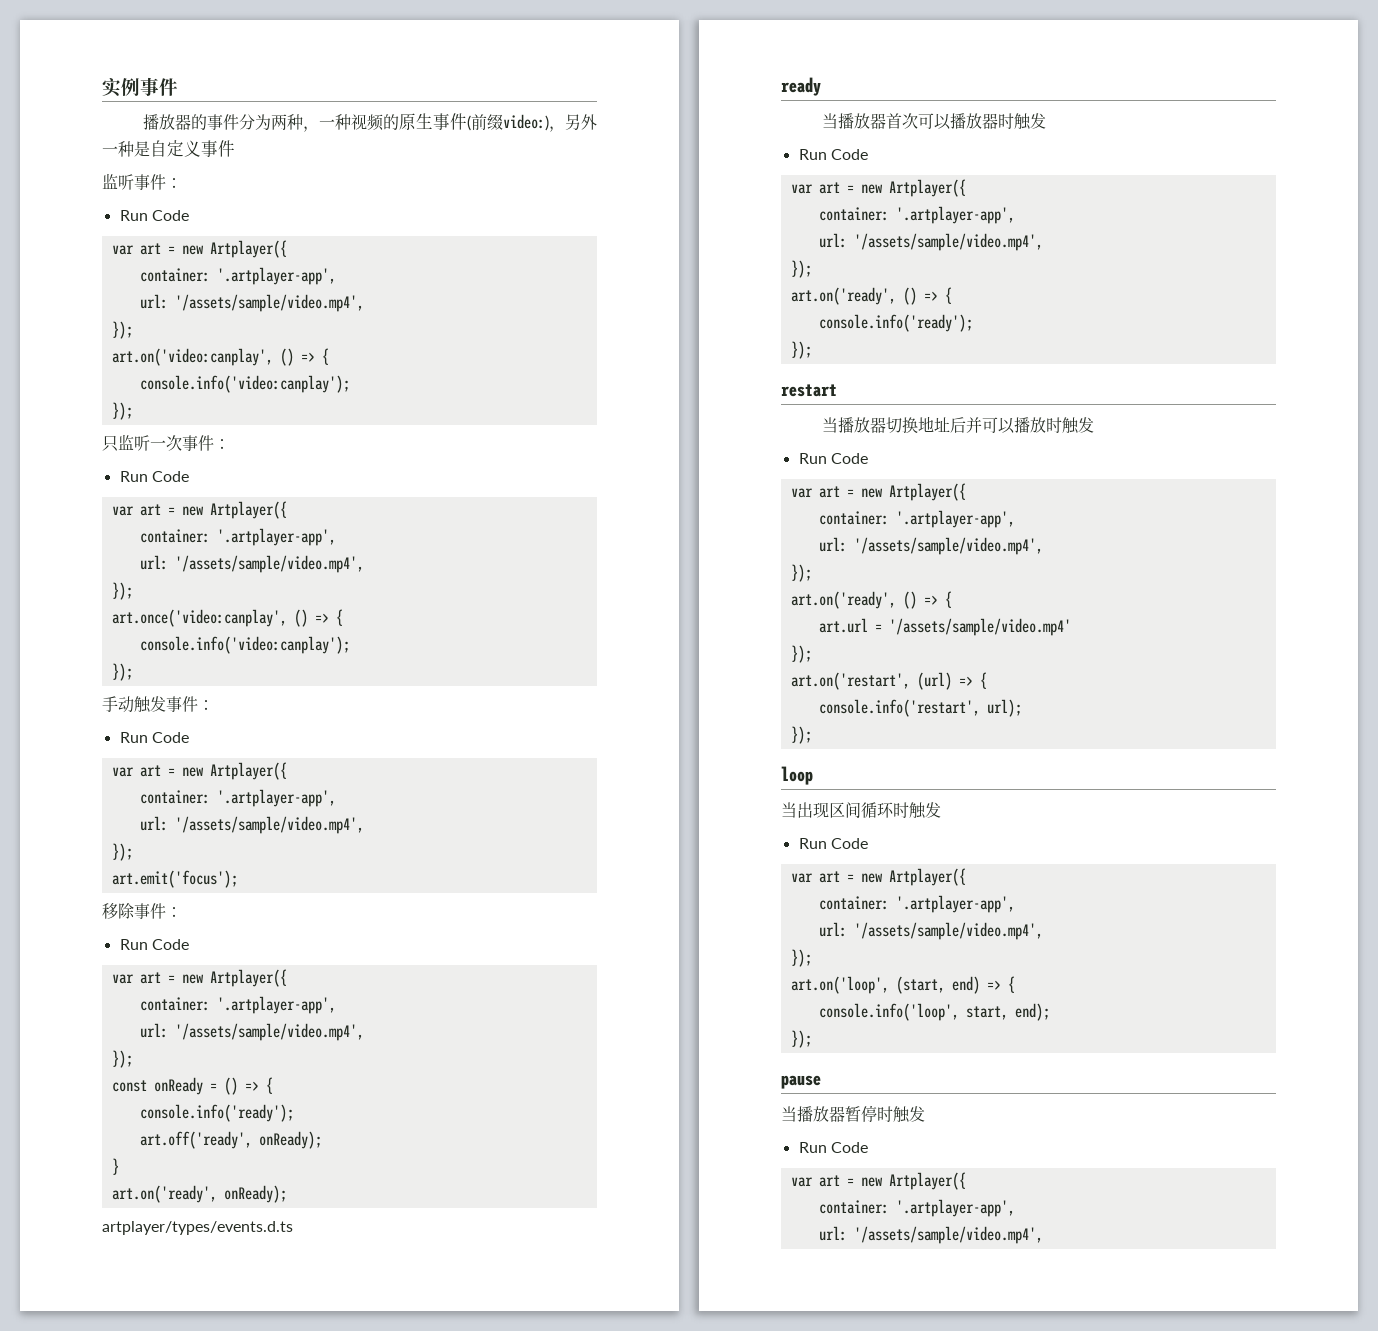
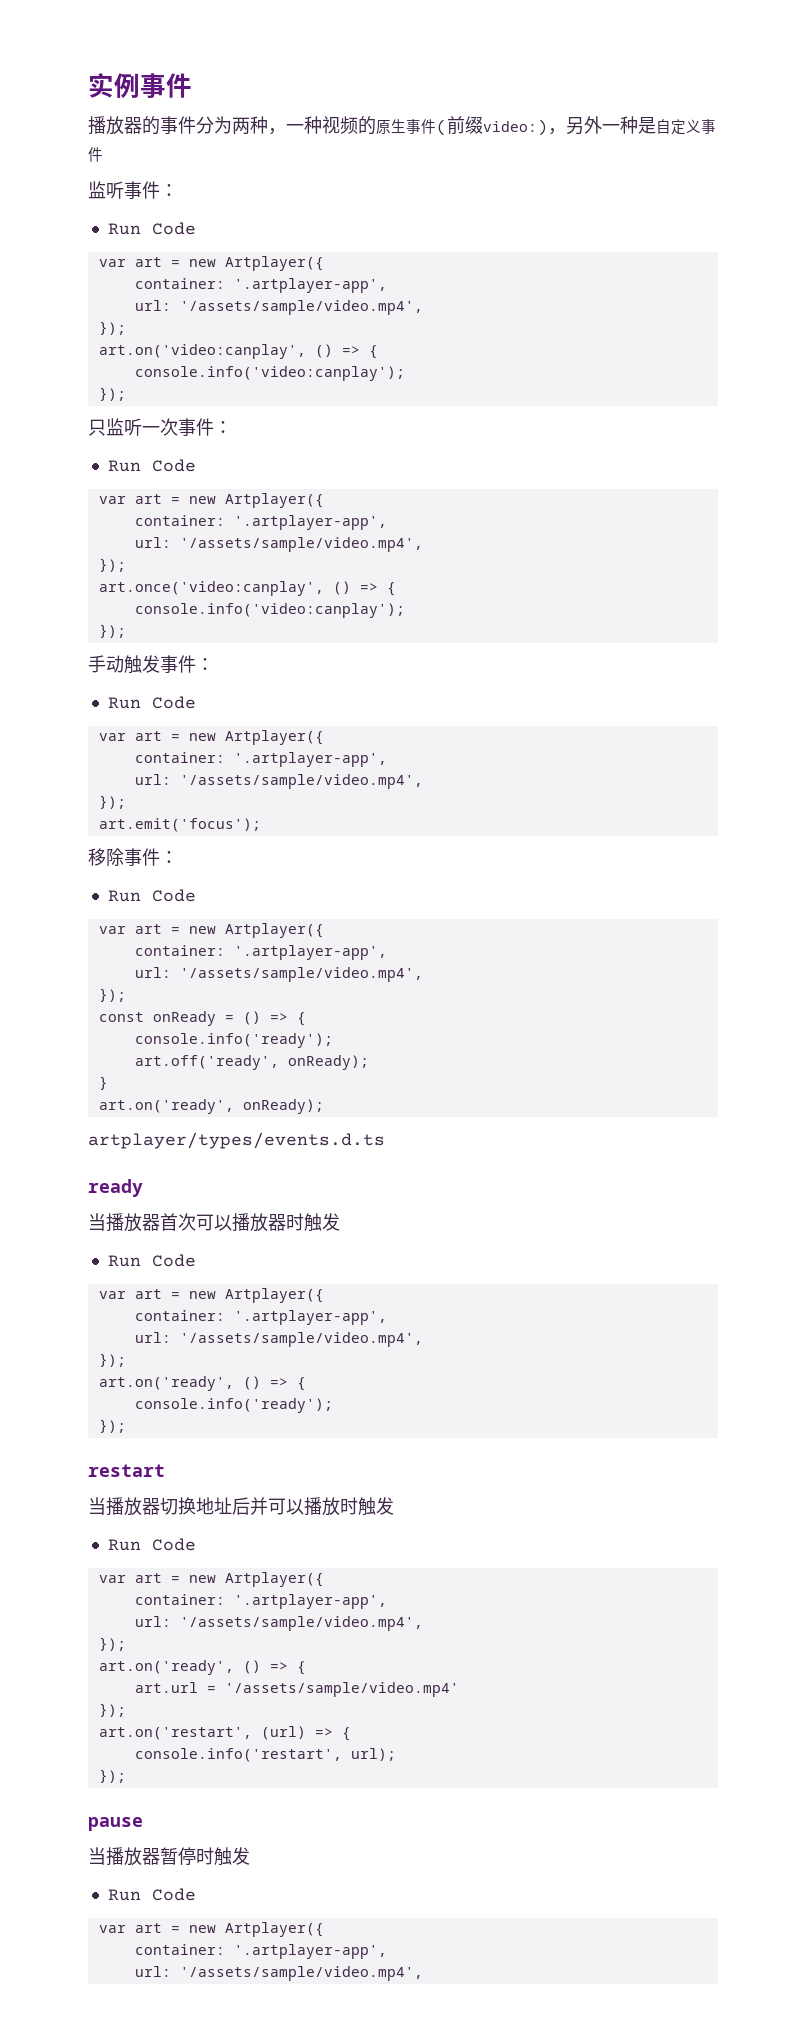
- loop
- 当出现区间循环时触发
- Run Code
- var art = new Artplayer({
- container: '.artplayer-app',
- url: '/assets/sample/video.mp4',
- });
- art.on('loop', (start, end) => {
- console.info('loop', start, end);
- });

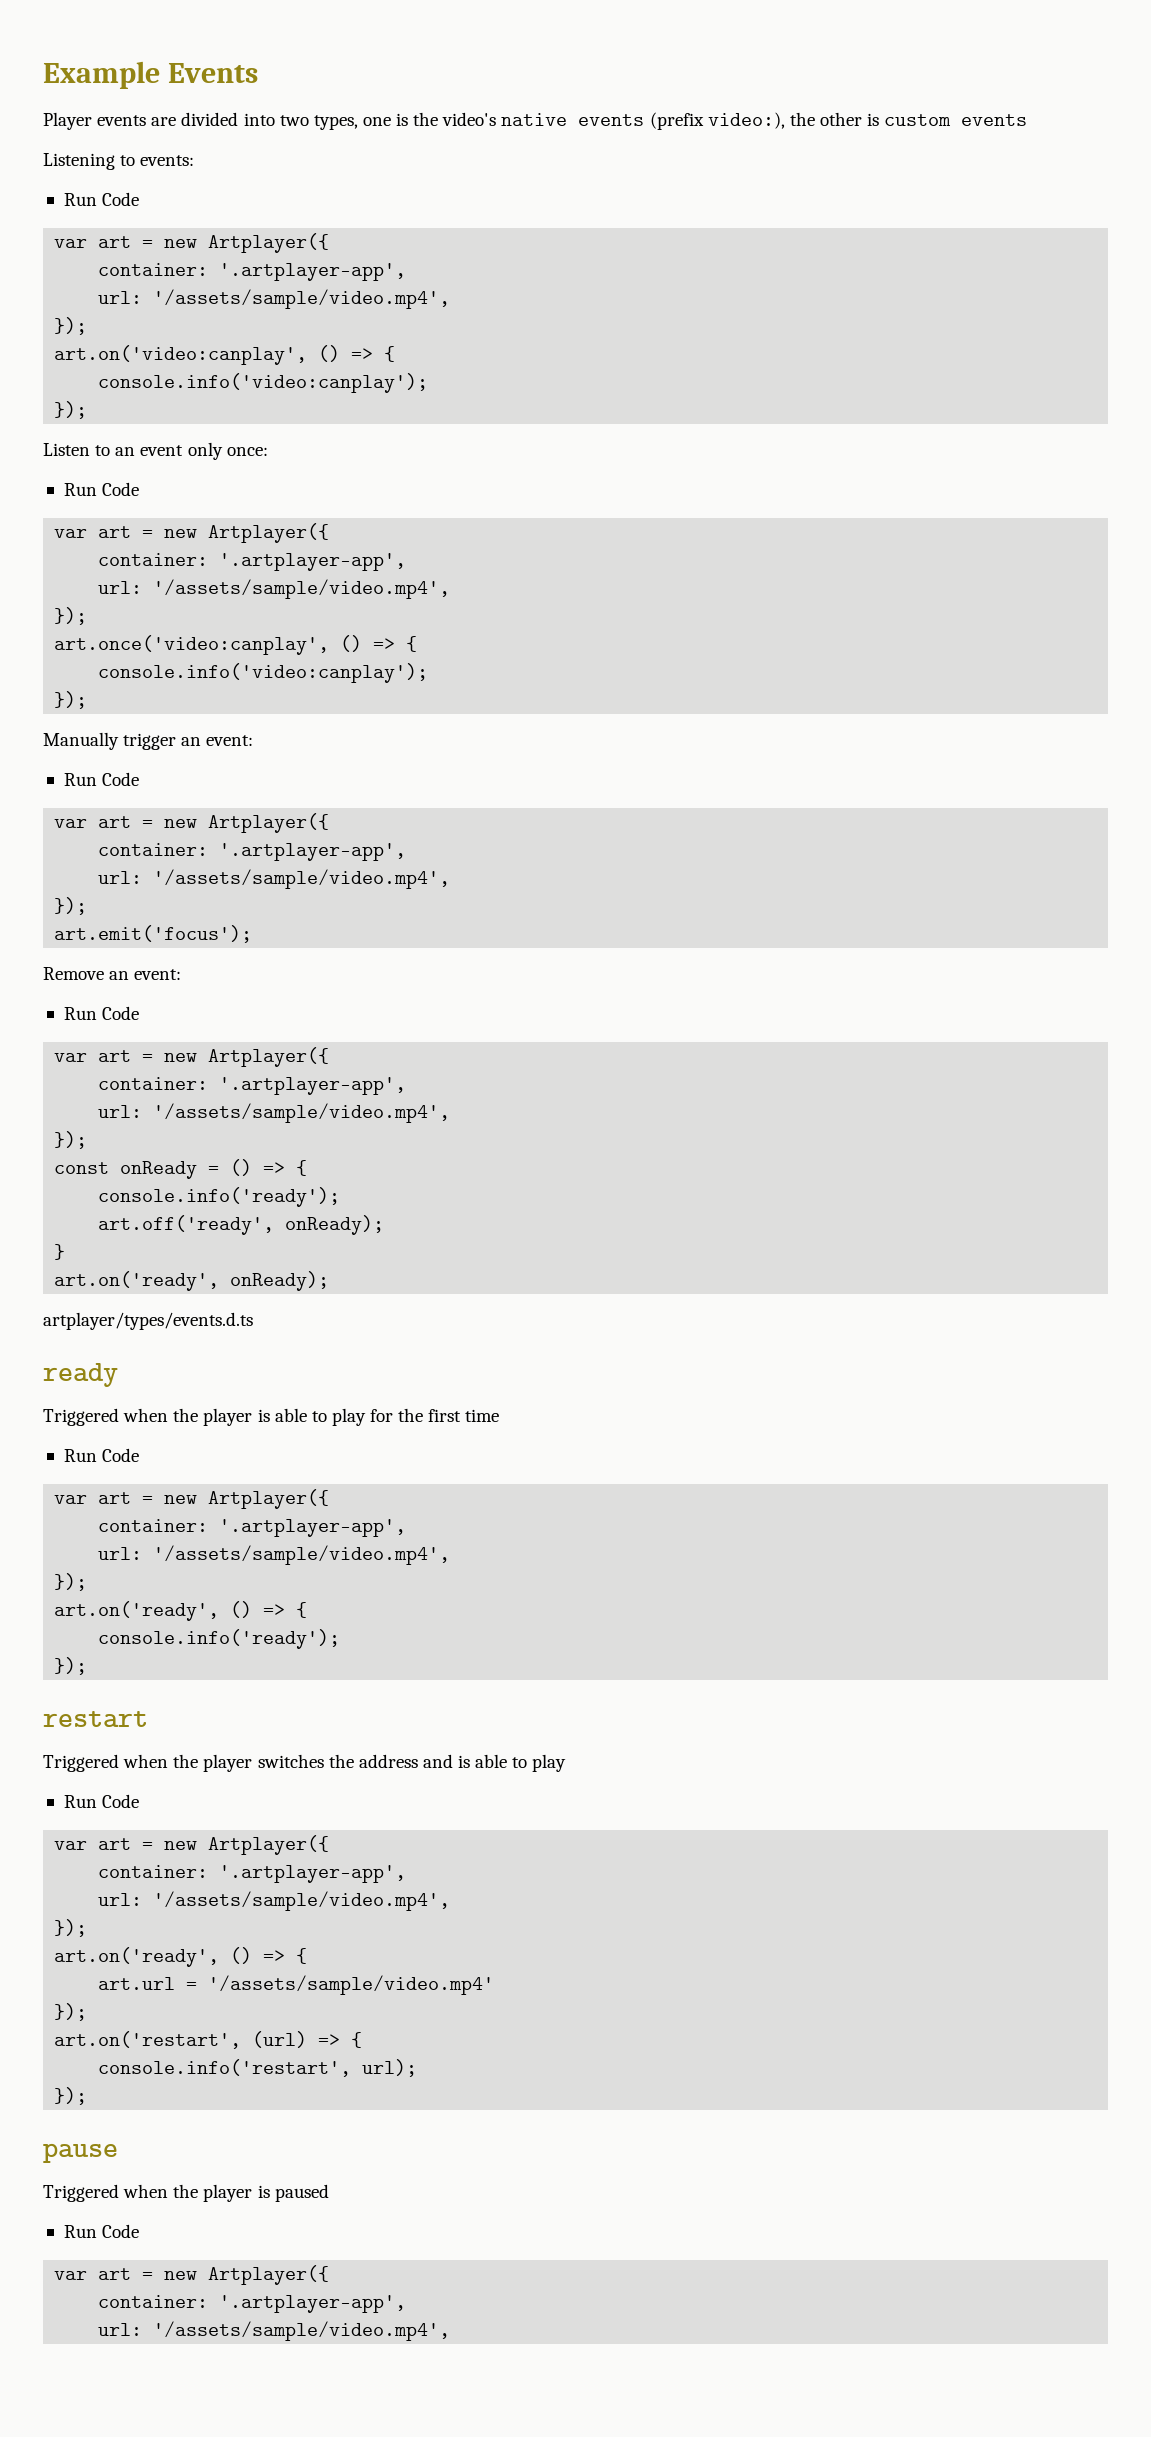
- 实例事件
- 播放器的事件分为两种，一种视频的原生事件(前缀video:)，另外一种是自定义事件
- 监听事件：
+ Example Events
+ Player events are divided into two types, one is the video's native events (prefix video:), the other is custom events
+ Listening to events:
- 只监听一次事件：
+ Listen to an event only once:
- 手动触发事件：
+ Manually trigger an event:
- 移除事件：
+ Remove an event:
- 当播放器首次可以播放器时触发
+ Triggered when the player is able to play for the first time
- 当播放器切换地址后并可以播放时触发
+ Triggered when the player switches the address and is able to play
- 当播放器暂停时触发
+ Triggered when the player is paused

